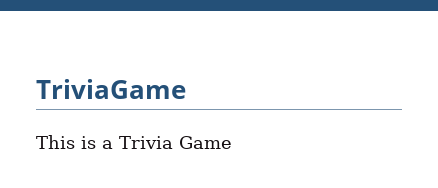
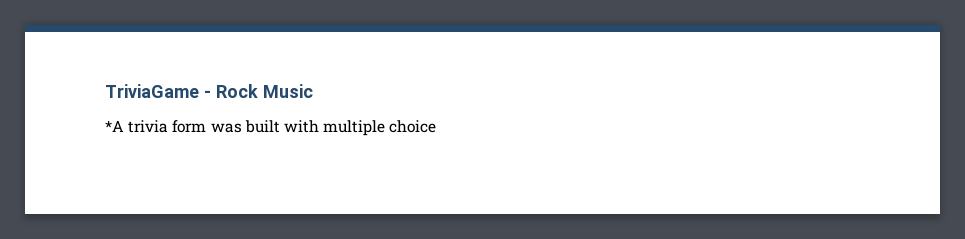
- TriviaGame
- This is a Trivia Game
+ TriviaGame - Rock Music
+ *A trivia form was built with multiple choice

